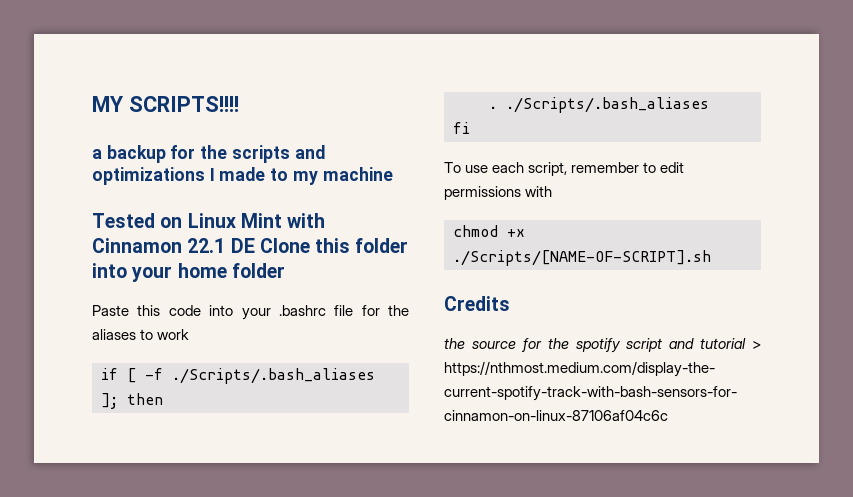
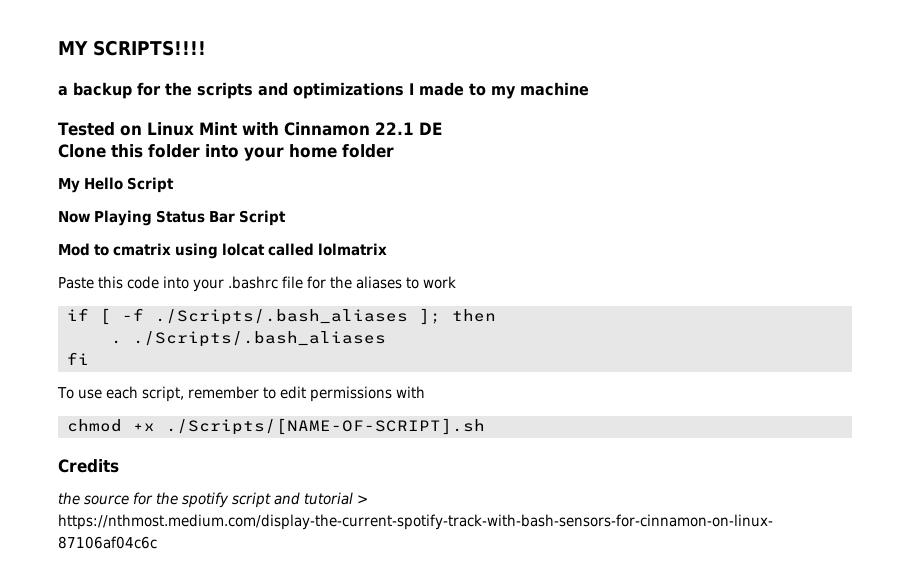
- Tested on Linux Mint with Cinnamon 22.1 DE Clone this folder into your home folder
+ Tested on Linux Mint with Cinnamon 22.1 DE
+ Clone this folder into your home folder
+ My Hello Script
+ Now Playing Status Bar Script
+ Mod to cmatrix using lolcat called lolmatrix

